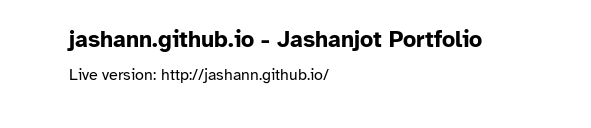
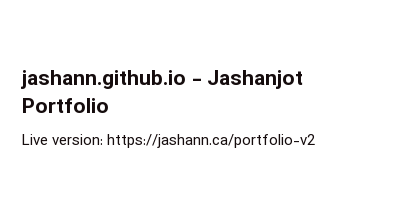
- Live version: http://jashann.github.io/
+ Live version: https://jashann.ca/portfolio-v2

